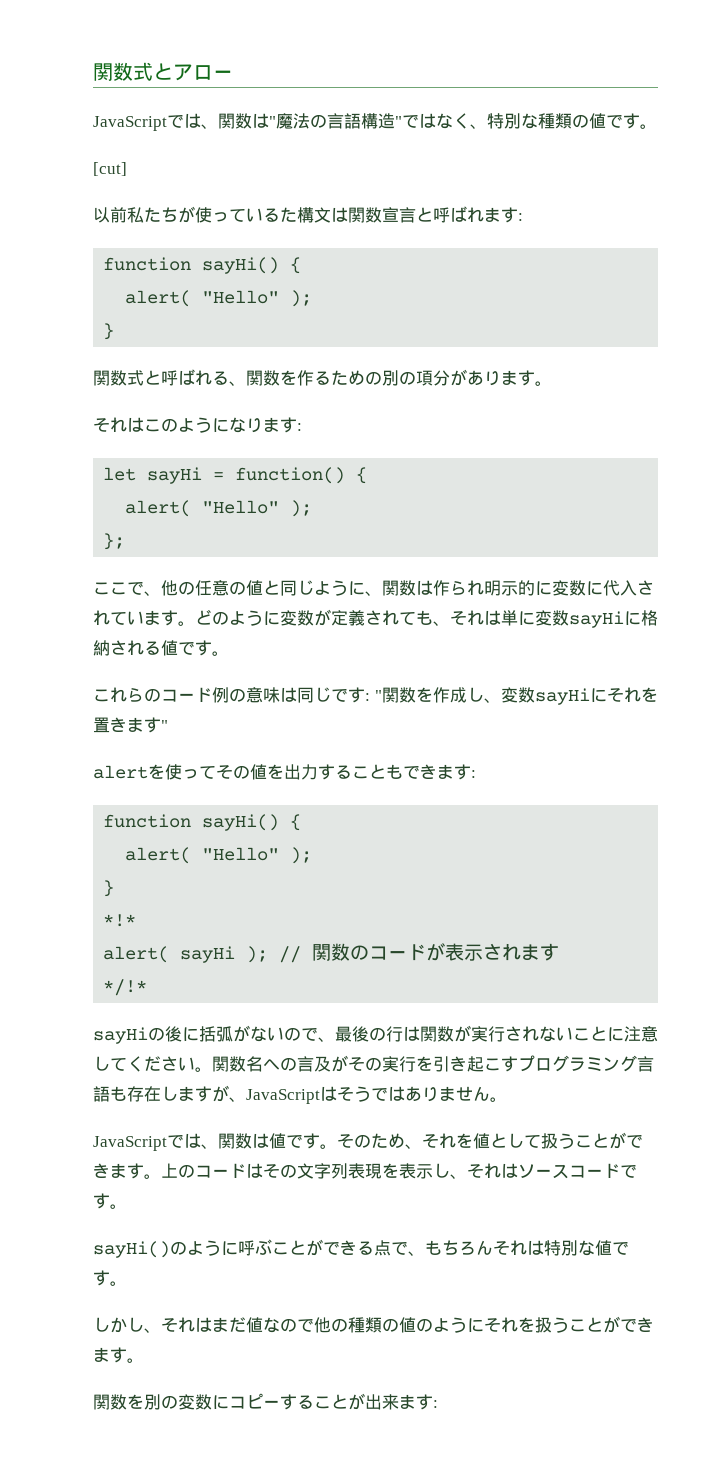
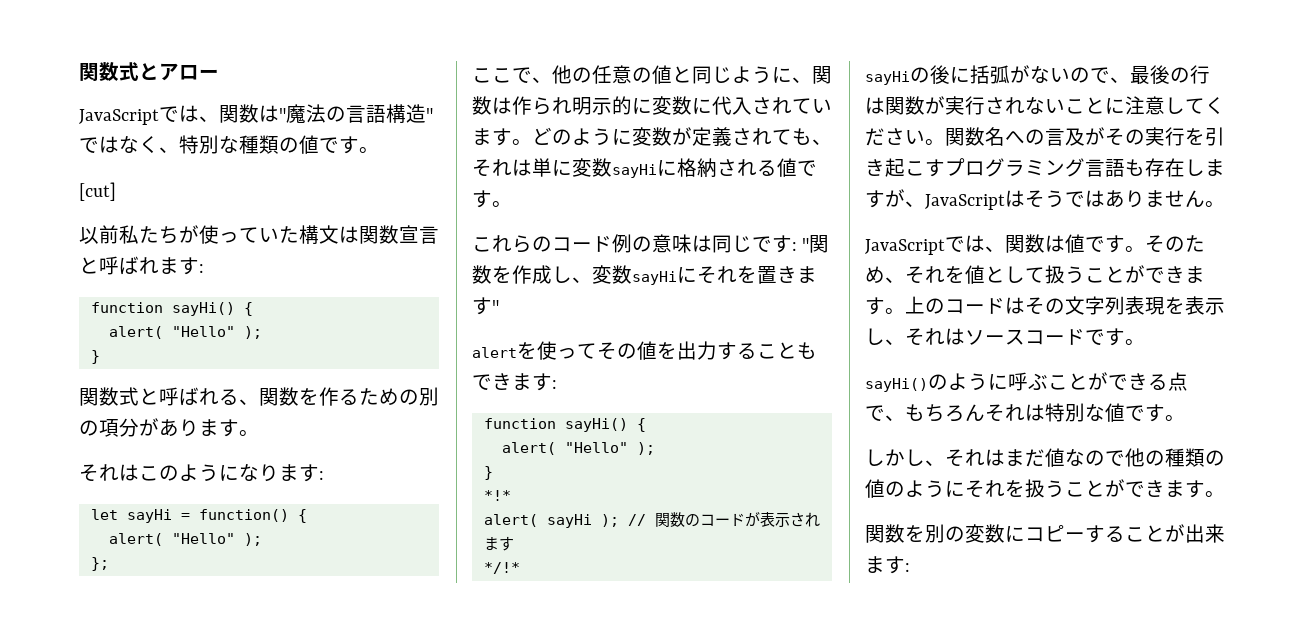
- 以前私たちが使っているた構文は関数宣言と呼ばれます:
+ 以前私たちが使っていた構文は関数宣言と呼ばれます:

